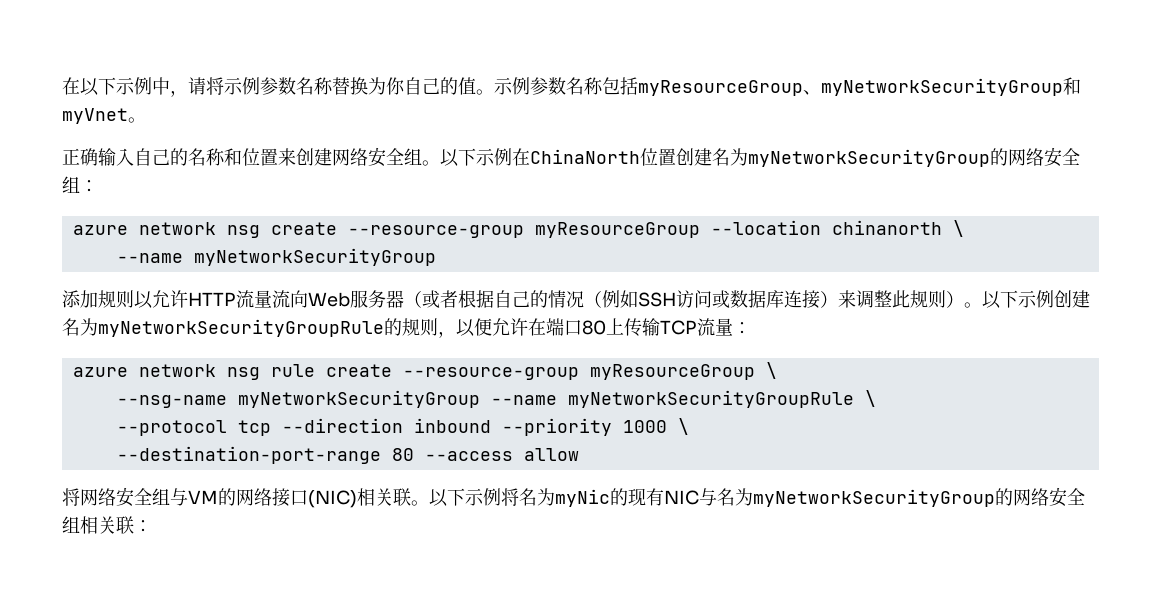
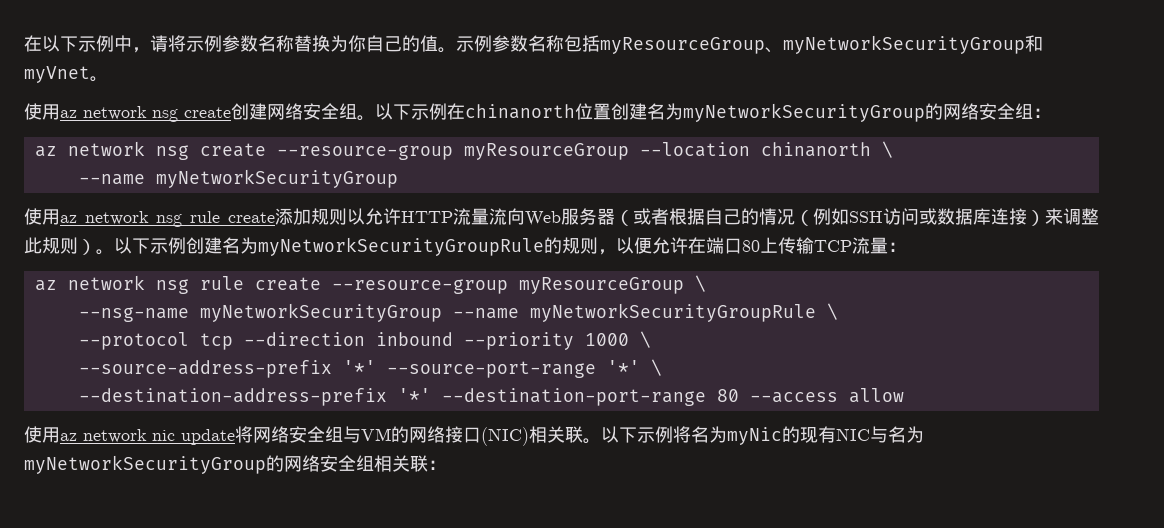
- 正确输入自己的名称和位置来创建网络安全组。
+ 使用az network nsg create创建网络安全组。
- 以下示例在ChinaNorth位置创建名为myNetworkSecurityGroup的网络安全组：
+ 以下示例在chinanorth位置创建名为myNetworkSecurityGroup的网络安全组：
- azure network nsg create --resource-group myResourceGroup --location chinanorth \
+ az network nsg create --resource-group myResourceGroup --location chinanorth \
- 添加规则以允许HTTP流量流向Web服务器（或者根据自己的情况（例如SSH访问或数据库连接）来调整此规则）。
+ 使用az network nsg rule create添加规则以允许HTTP流量流向Web服务器（或者根据自己的情况（例如SSH访问或数据库连接）来调整此规则）。
- azure network nsg rule create --resource-group myResourceGroup \
+ az network nsg rule create --resource-group myResourceGroup \
- --destination-port-range 80 --access allow
+ --source-address-prefix '*' --source-port-range '*' \
+ --destination-address-prefix '*' --destination-port-range 80 --access allow
- 将网络安全组与VM的网络接口(NIC)相关联。
+ 使用az network nic update将网络安全组与VM的网络接口(NIC)相关联。

